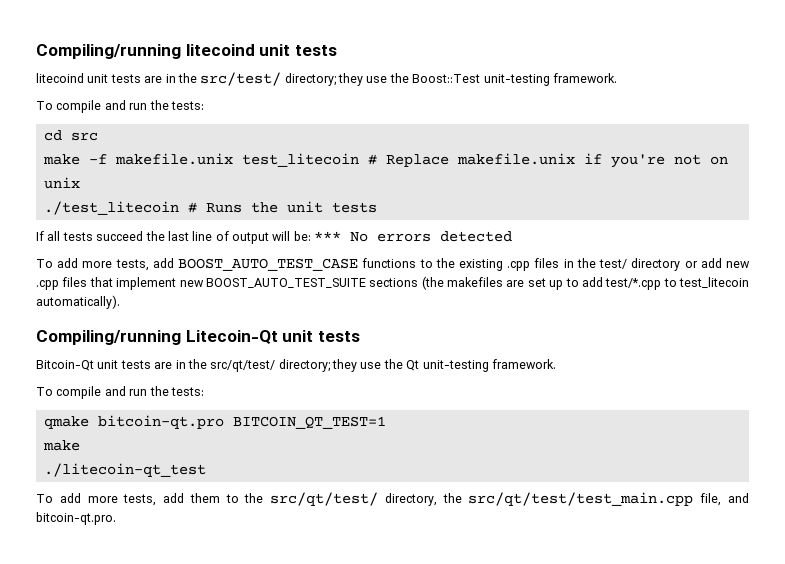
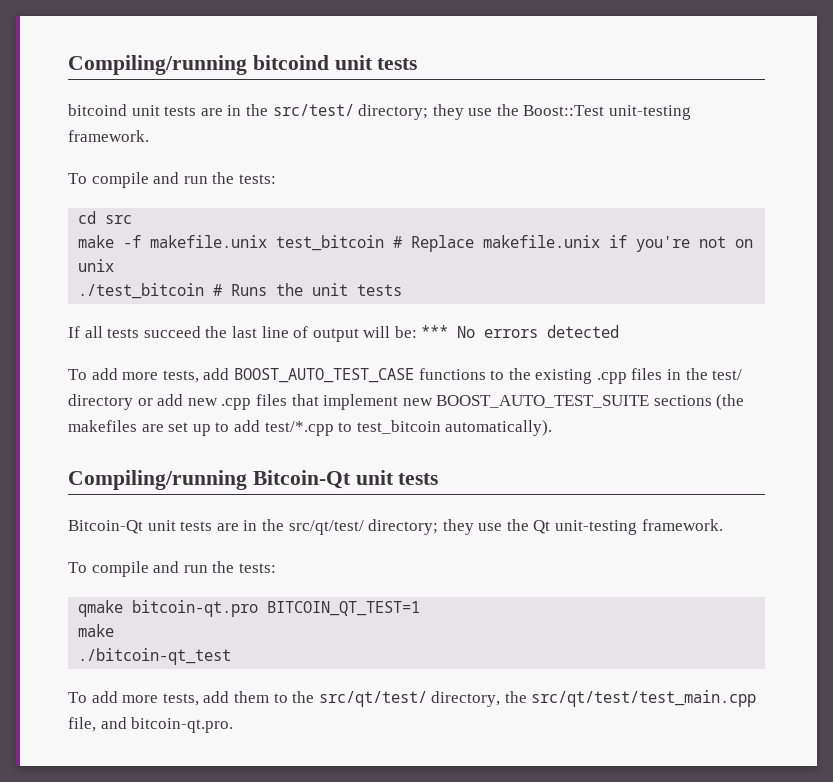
- Compiling/running litecoind unit tests
- litecoind unit tests are in the src/test/ directory; they use the Boost::Test unit-testing framework.
+ Compiling/running bitcoind unit tests
+ bitcoind unit tests are in the src/test/ directory; they use the Boost::Test unit-testing framework.
- make -f makefile.unix test_litecoin # Replace makefile.unix if you're not on unix
+ make -f makefile.unix test_bitcoin # Replace makefile.unix if you're not on unix
- ./test_litecoin # Runs the unit tests
+ ./test_bitcoin # Runs the unit tests
- To add more tests, add BOOST_AUTO_TEST_CASE functions to the existing .cpp files in the test/ directory or add new .cpp files that implement new BOOST_AUTO_TEST_SUITE sections (the makefiles are set up to add test/*.cpp to test_litecoin automatically).
+ To add more tests, add BOOST_AUTO_TEST_CASE functions to the existing .cpp files in the test/ directory or add new .cpp files that implement new BOOST_AUTO_TEST_SUITE sections (the makefiles are set up to add test/*.cpp to test_bitcoin automatically).
- Compiling/running Litecoin-Qt unit tests
+ Compiling/running Bitcoin-Qt unit tests
- ./litecoin-qt_test
+ ./bitcoin-qt_test

